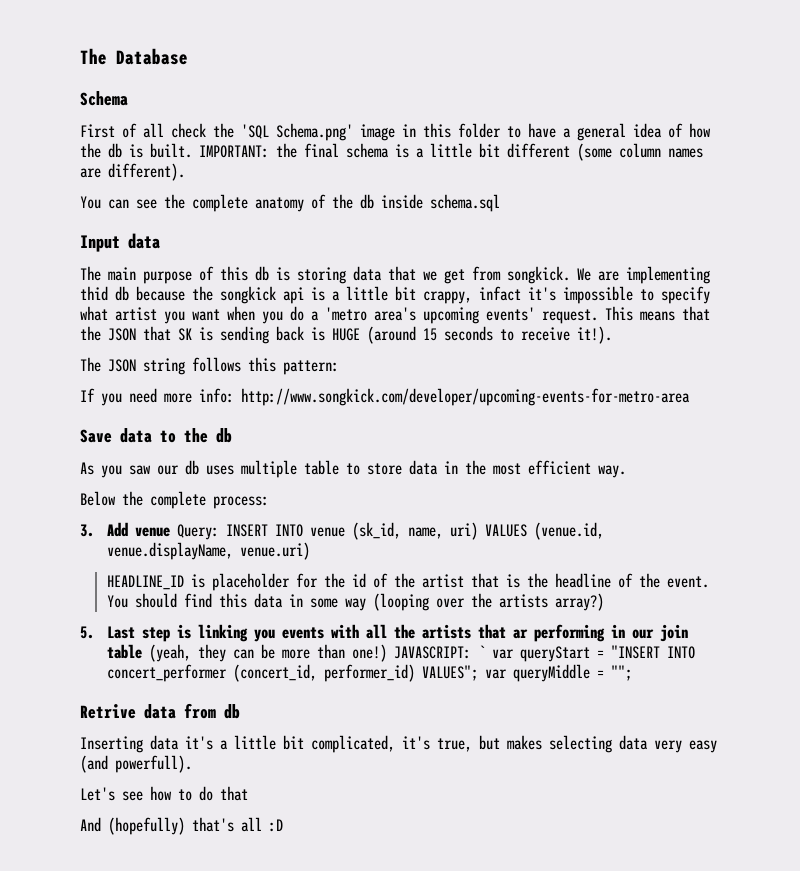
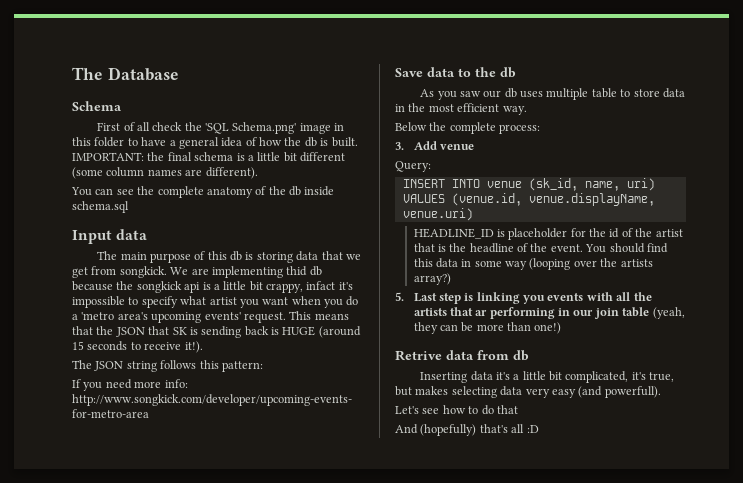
- 3. Add venue Query: INSERT INTO venue (sk_id, name, uri) VALUES (venue.id, venue.displayName, venue.uri)
+ 3. Add venue
+ Query:
+ INSERT INTO venue (sk_id, name, uri) VALUES (venue.id, venue.displayName, venue.uri)
- JAVASCRIPT: ` var queryStart = "INSERT INTO concert_performer (concert_id, performer_id) VALUES"; var queryMiddle = "";

